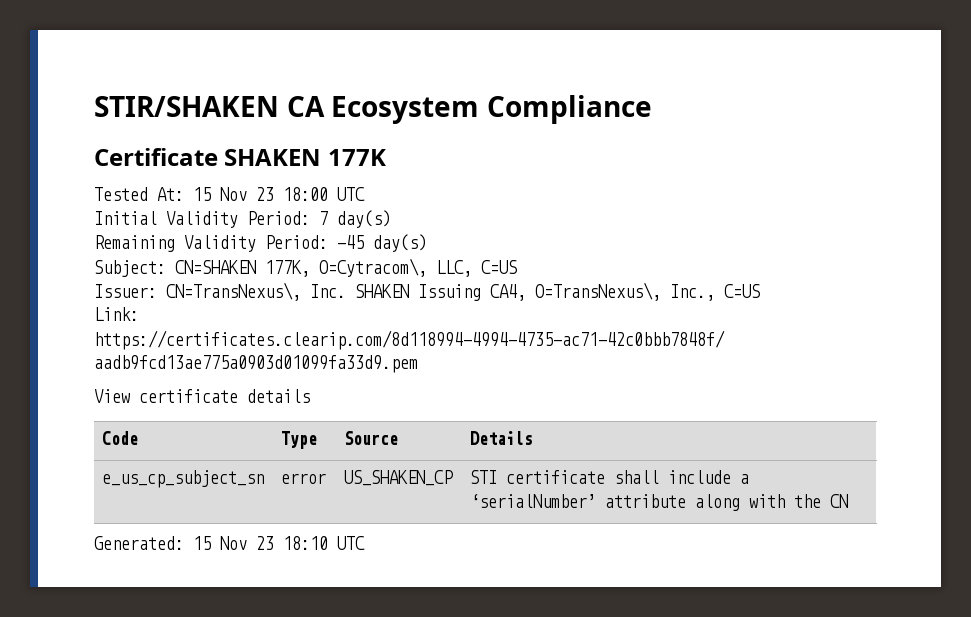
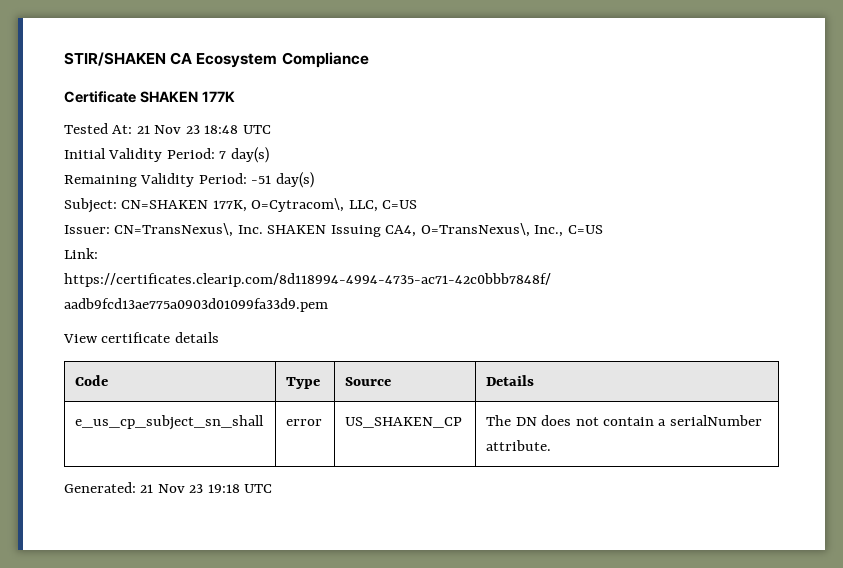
- Tested At: 15 Nov 23 18:00 UTC
+ Tested At: 21 Nov 23 18:48 UTC
- Remaining Validity Period: -45 day(s)
+ Remaining Validity Period: -51 day(s)
- e_us_cp_subject_sn | error | US_SHAKEN_CP | STI certificate shall include a ‘serialNumber’ attribute along with the CN
+ e_us_cp_subject_sn_shall | error | US_SHAKEN_CP | The DN does not contain a serialNumber attribute.
- Generated: 15 Nov 23 18:10 UTC
+ Generated: 21 Nov 23 19:18 UTC

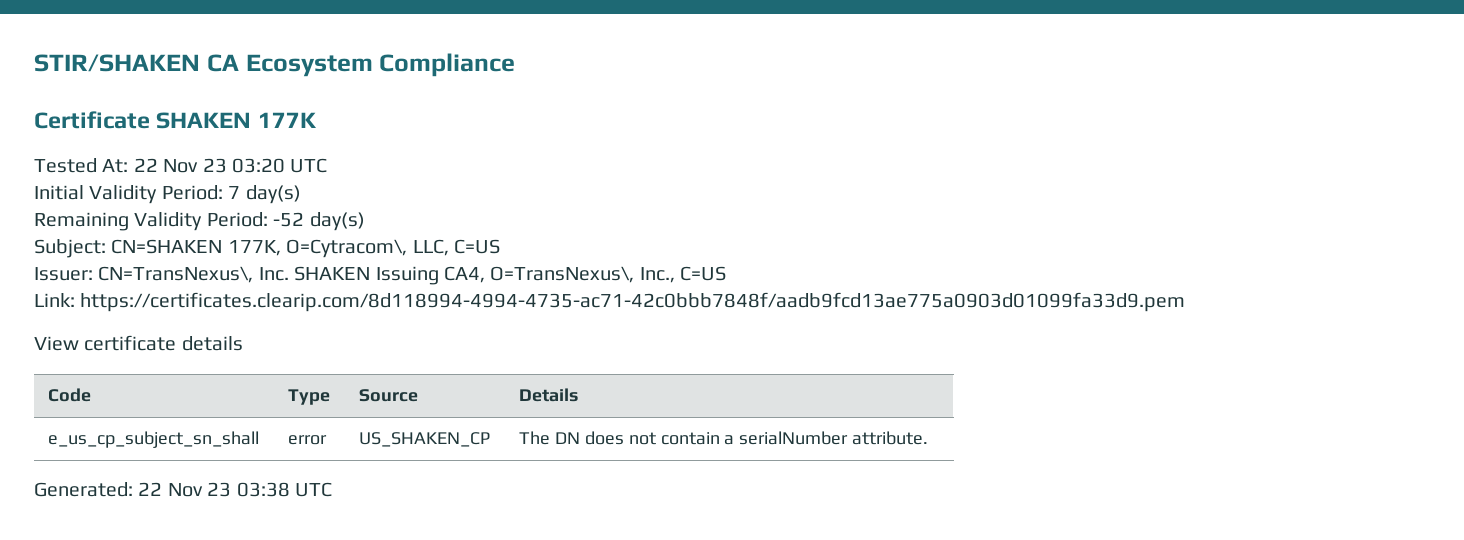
- Tested At: 21 Nov 23 18:48 UTC
+ Tested At: 22 Nov 23 03:20 UTC
- Remaining Validity Period: -51 day(s)
+ Remaining Validity Period: -52 day(s)
- Generated: 21 Nov 23 19:18 UTC
+ Generated: 22 Nov 23 03:38 UTC

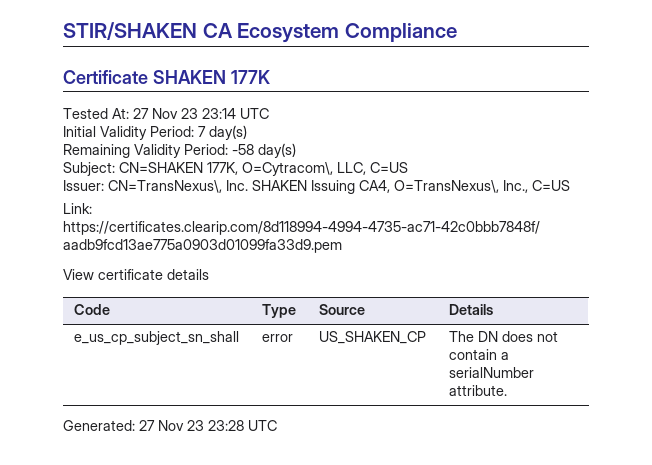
- Tested At: 22 Nov 23 03:20 UTC
+ Tested At: 27 Nov 23 23:14 UTC
- Remaining Validity Period: -52 day(s)
+ Remaining Validity Period: -58 day(s)
- Generated: 22 Nov 23 03:38 UTC
+ Generated: 27 Nov 23 23:28 UTC

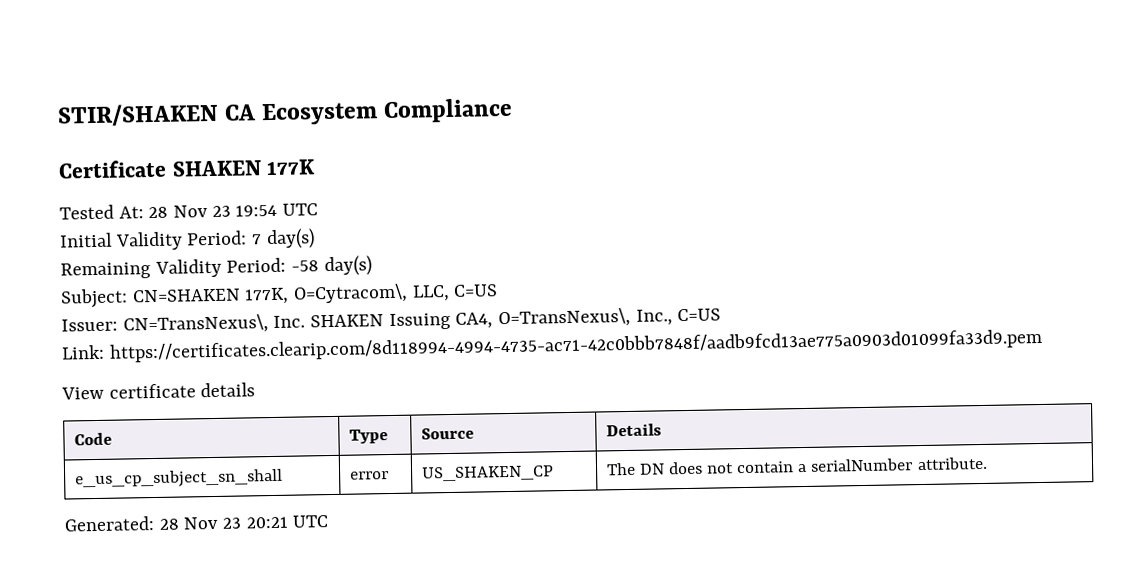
- Tested At: 27 Nov 23 23:14 UTC
+ Tested At: 28 Nov 23 19:54 UTC
- Generated: 27 Nov 23 23:28 UTC
+ Generated: 28 Nov 23 20:21 UTC

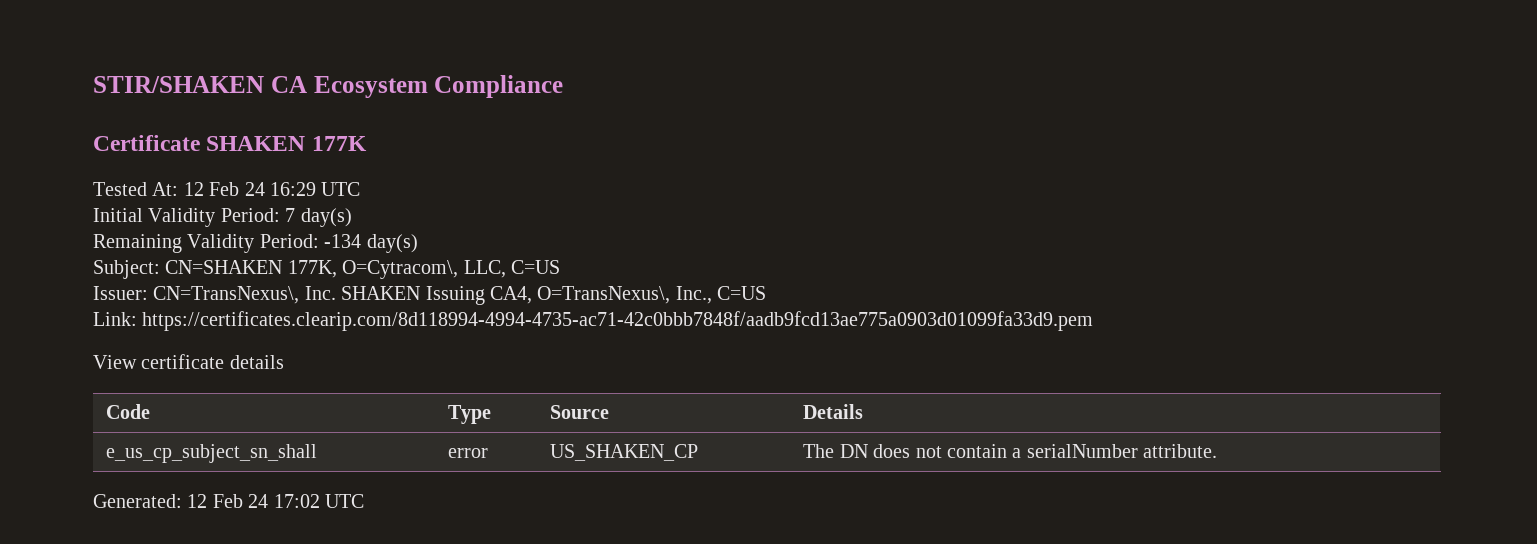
- Tested At: 28 Nov 23 19:54 UTC
+ Tested At: 12 Feb 24 16:29 UTC
- Remaining Validity Period: -58 day(s)
+ Remaining Validity Period: -134 day(s)
- Generated: 28 Nov 23 20:21 UTC
+ Generated: 12 Feb 24 17:02 UTC

